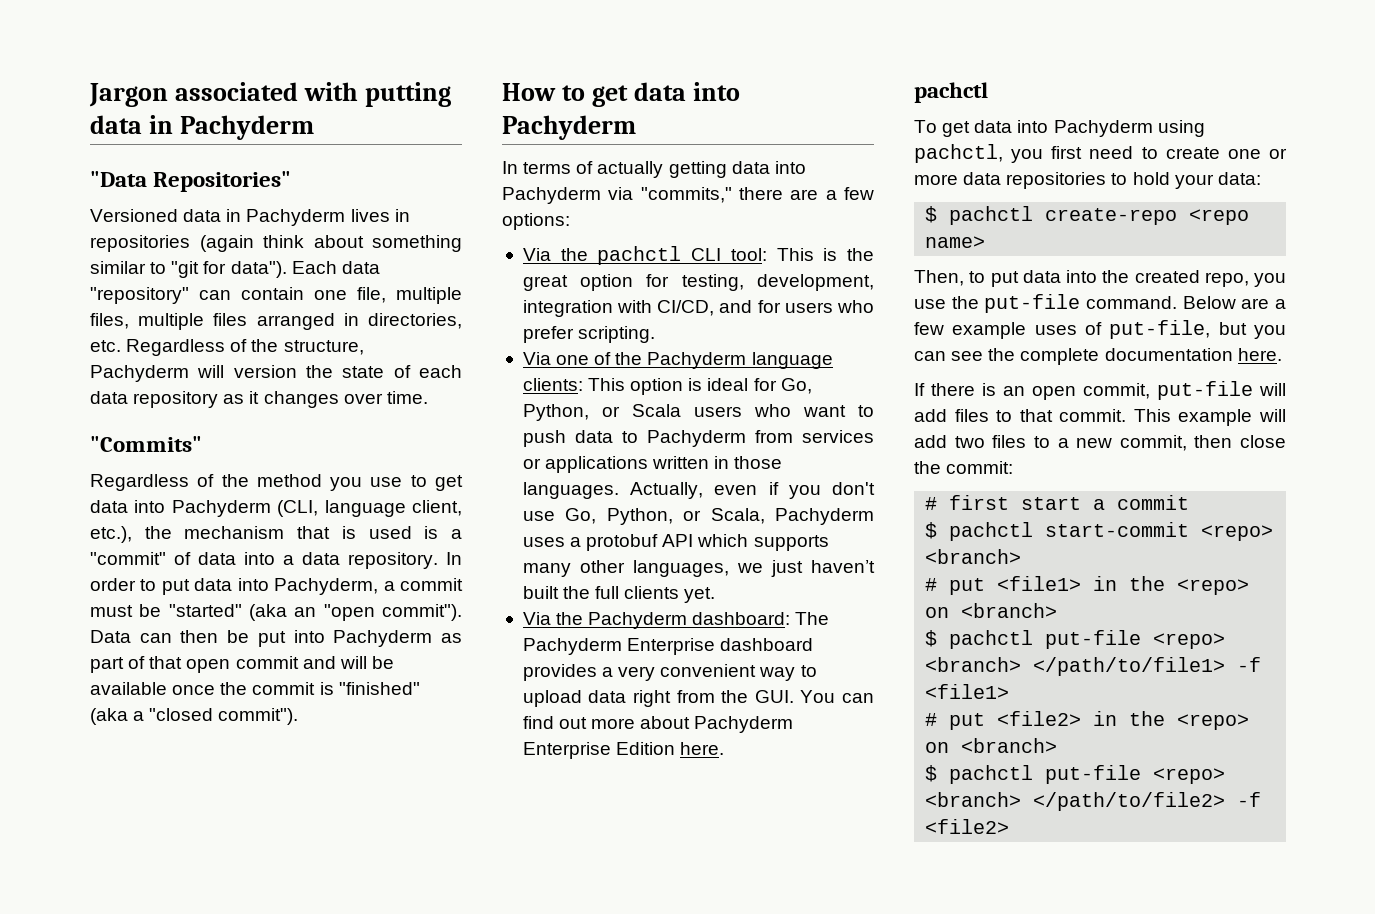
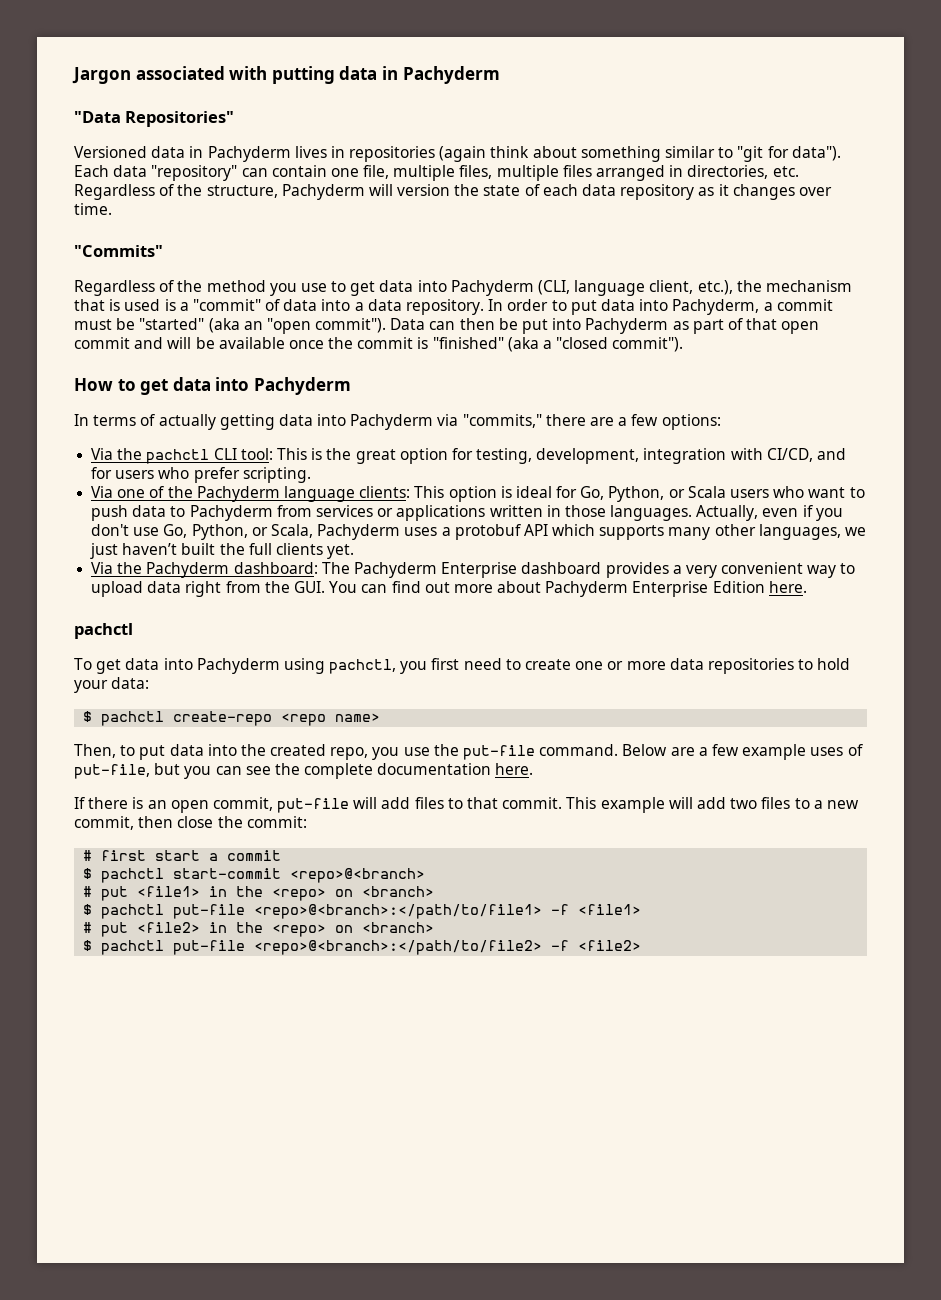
- $ pachctl start-commit <repo> <branch>
+ $ pachctl start-commit <repo>@<branch>
- $ pachctl put-file <repo> <branch> </path/to/file1> -f <file1>
+ $ pachctl put-file <repo>@<branch>:</path/to/file1> -f <file1>
- $ pachctl put-file <repo> <branch> </path/to/file2> -f <file2>
+ $ pachctl put-file <repo>@<branch>:</path/to/file2> -f <file2>

